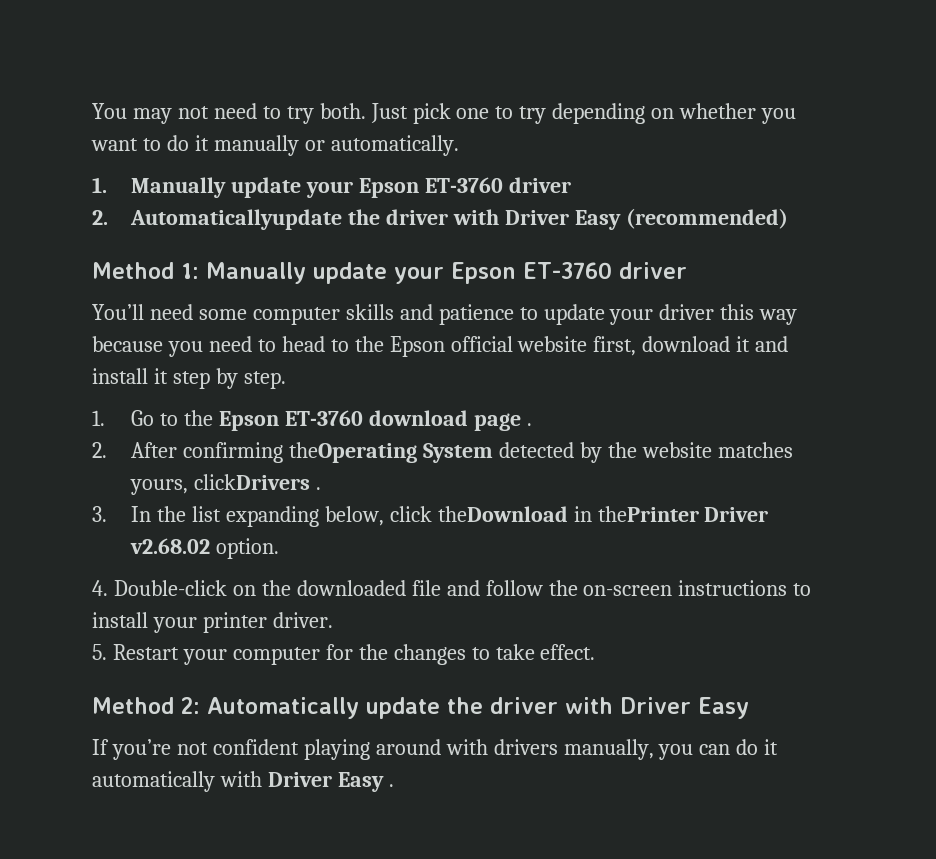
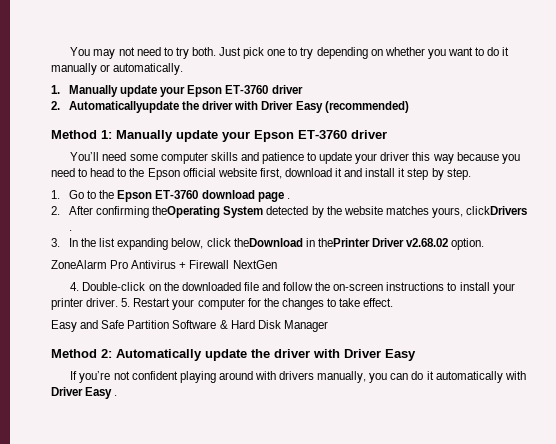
+ ZoneAlarm Pro Antivirus + Firewall NextGen
- 4. Double-click on the downloaded file and follow the on-screen instructions to install your printer driver.
- 5. Restart your computer for the changes to take effect.
+ 4. Double-click on the downloaded file and follow the on-screen instructions to install your printer driver. 5. Restart your computer for the changes to take effect.
+ Easy and Safe Partition Software & Hard Disk Manager

